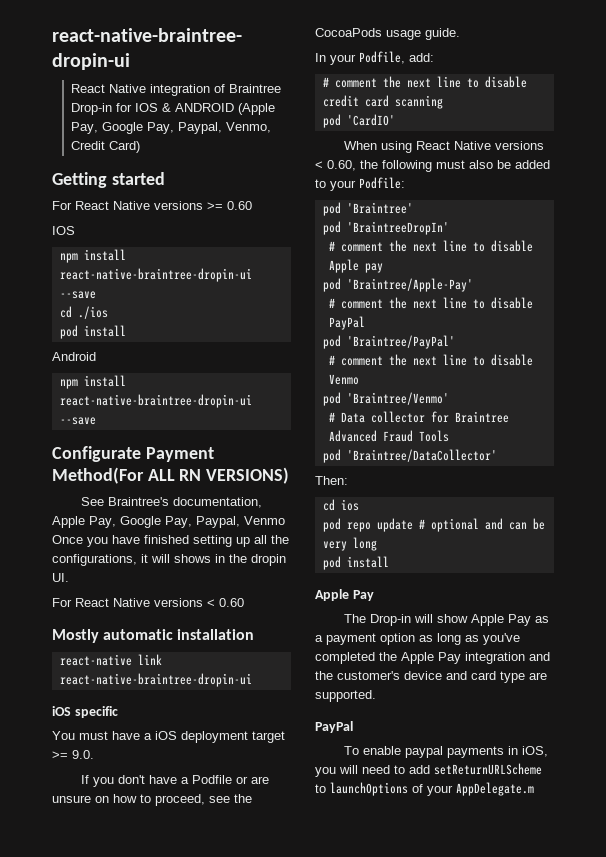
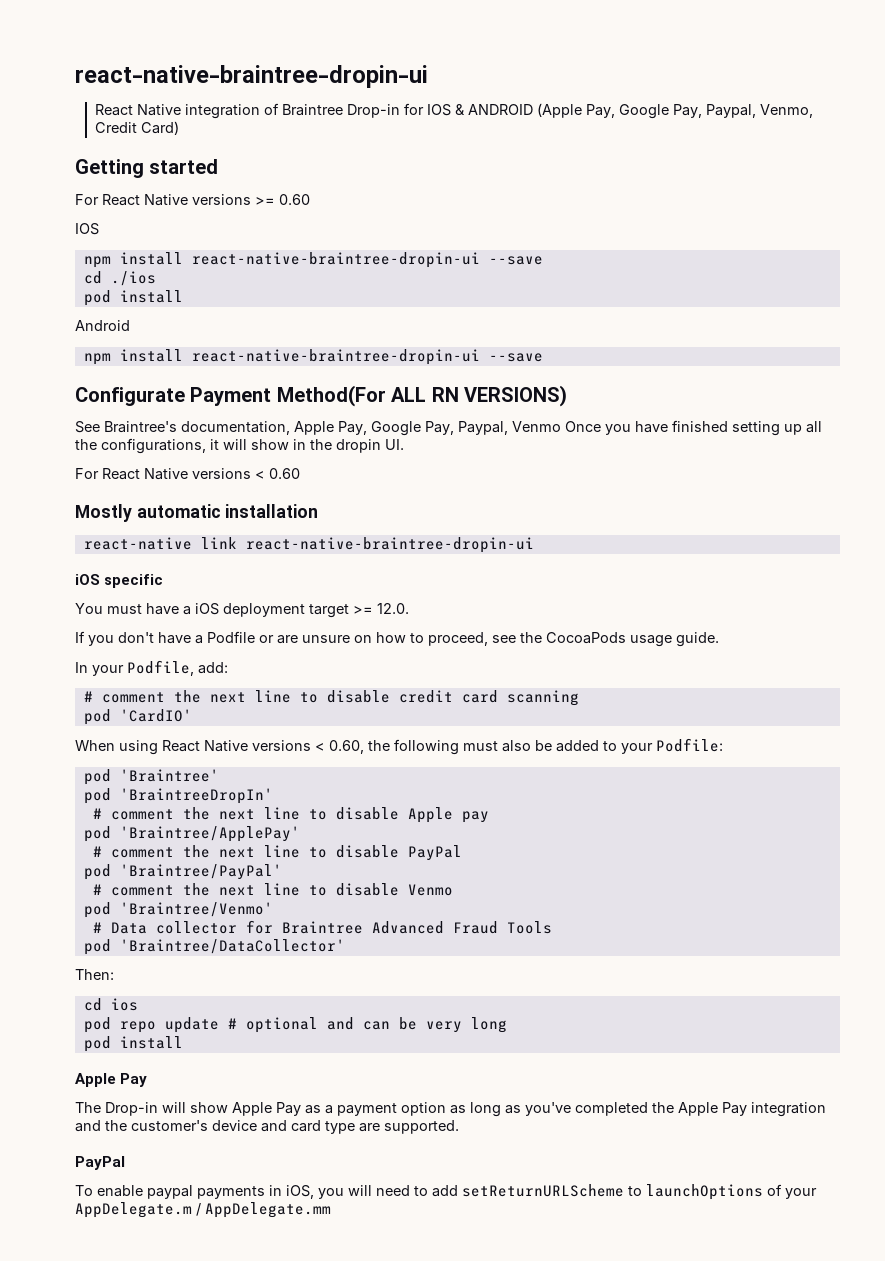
- See Braintree's documentation, Apple Pay, Google Pay, Paypal, Venmo Once you have finished setting up all the configurations, it will shows in the dropin UI.
+ See Braintree's documentation, Apple Pay, Google Pay, Paypal, Venmo Once you have finished setting up all the configurations, it will show in the dropin UI.
- You must have a iOS deployment target >= 9.0.
+ You must have a iOS deployment target >= 12.0.
- pod 'Braintree/Apple-Pay'
+ pod 'Braintree/ApplePay'
- To enable paypal payments in iOS, you will need to add setReturnURLScheme to launchOptions of your AppDelegate.m
+ To enable paypal payments in iOS, you will need to add setReturnURLScheme to launchOptions of your AppDelegate.m / AppDelegate.mm

